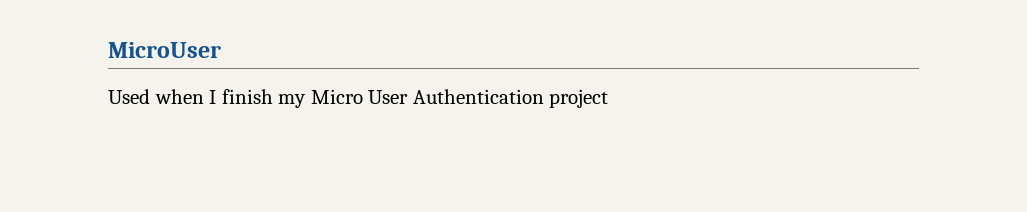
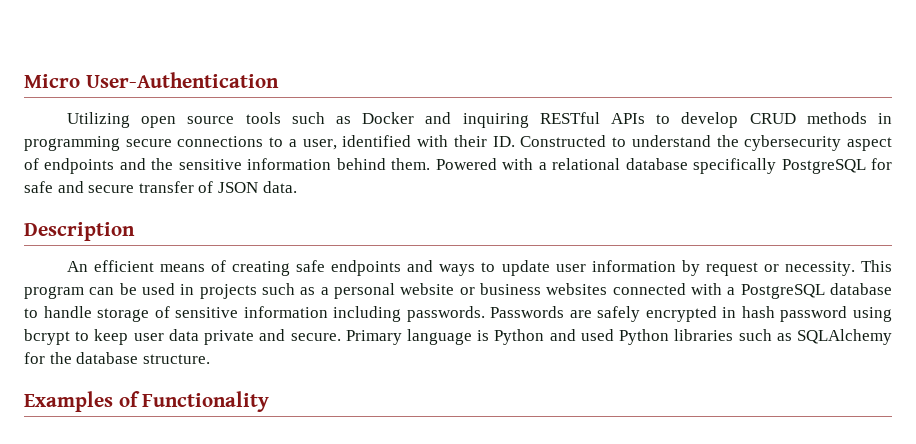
- MicroUser
- Used when I finish my Micro User Authentication project
+ Micro User-Authentication
+ Utilizing open source tools such as Docker and inquiring RESTful APIs to develop CRUD methods in programming secure connections to a user, identified with their ID. Constructed to understand the cybersecurity aspect of endpoints and the sensitive information behind them. Powered with a relational database specifically PostgreSQL for safe and secure transfer of JSON data.
+ Description
+ An efficient means of creating safe endpoints and ways to update user information by request or necessity. This program can be used in projects such as a personal website or business websites connected with a PostgreSQL database to handle storage of sensitive information including passwords. Passwords are safely encrypted in hash password using bcrypt to keep user data private and secure. Primary language is Python and used Python libraries such as SQLAlchemy for the database structure.
+ Examples of Functionality

